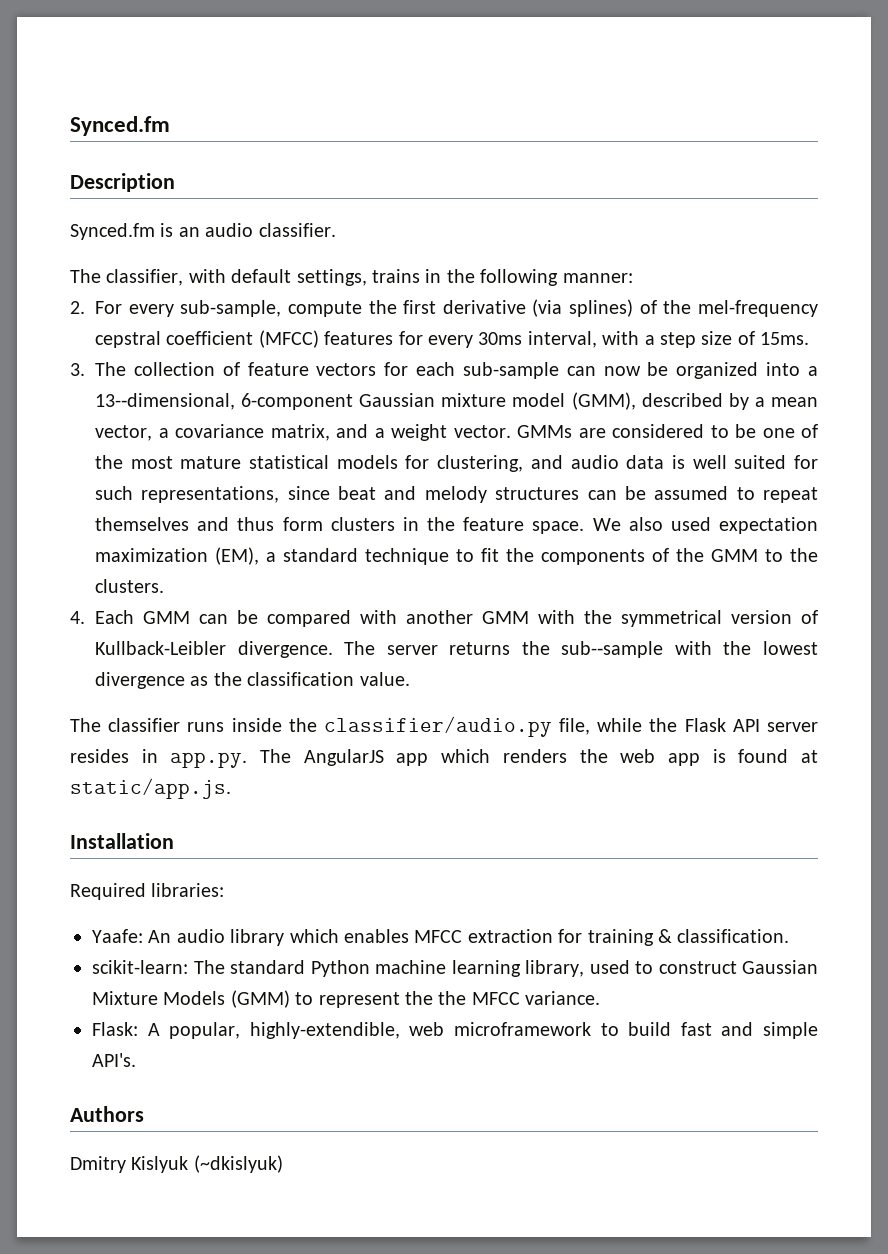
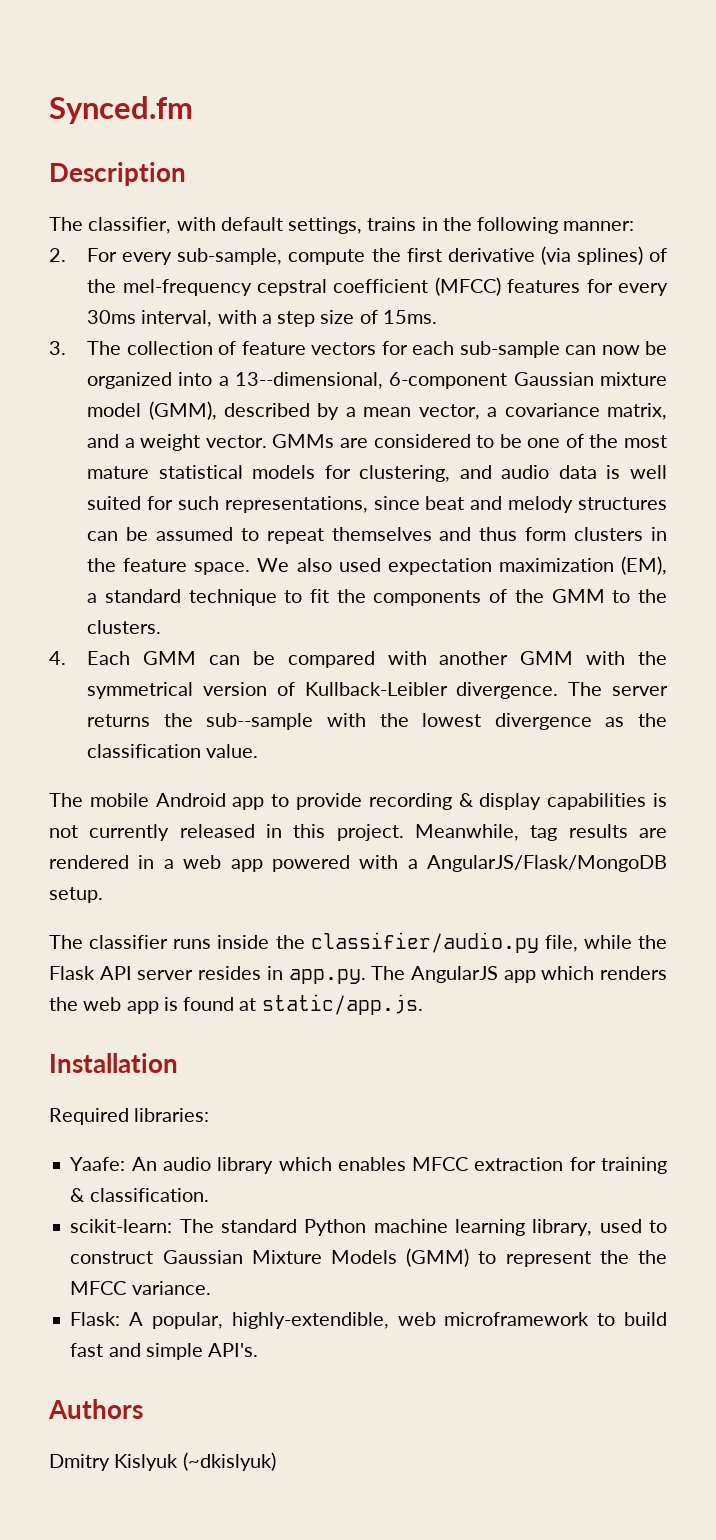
- Synced.fm is an audio classifier.
+ The mobile Android app to provide recording & display capabilities is not currently released in this project. Meanwhile, tag results are rendered in a web app powered with a AngularJS/Flask/MongoDB setup.

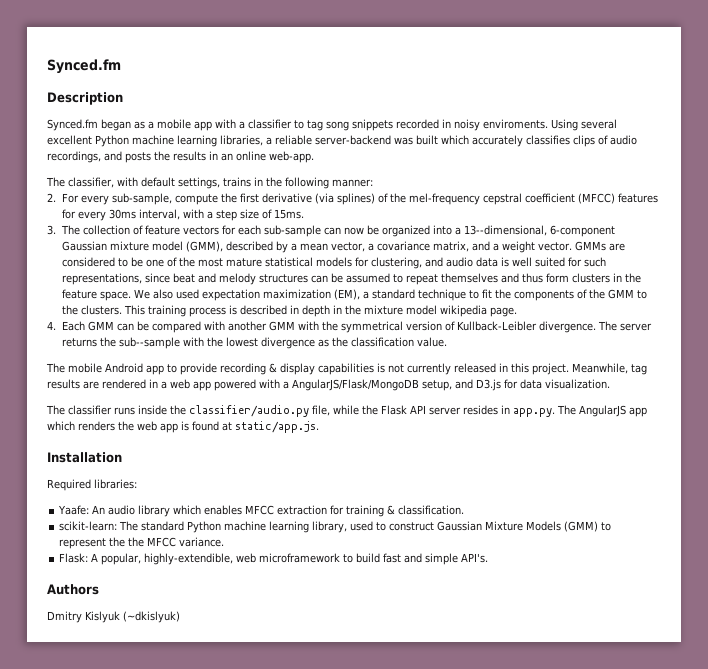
+ Synced.fm began as a mobile app with a classifier to tag song snippets recorded in noisy enviroments. Using several excellent Python machine learning libraries, a reliable server-backend was built which accurately classifies clips of audio recordings, and posts the results in an online web-app.
+ This training process is described in depth in the mixture model wikipedia page.
- Meanwhile, tag results are rendered in a web app powered with a AngularJS/Flask/MongoDB setup.
+ Meanwhile, tag results are rendered in a web app powered with a AngularJS/Flask/MongoDB setup, and D3.js for data visualization.

